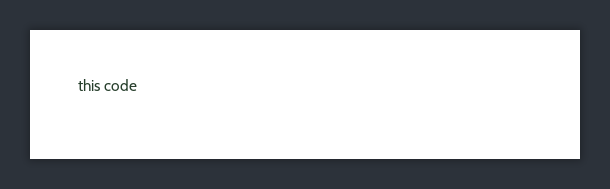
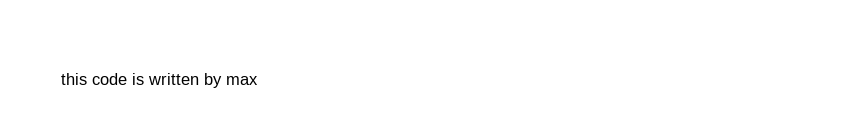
- this code
+ this code is written by max

